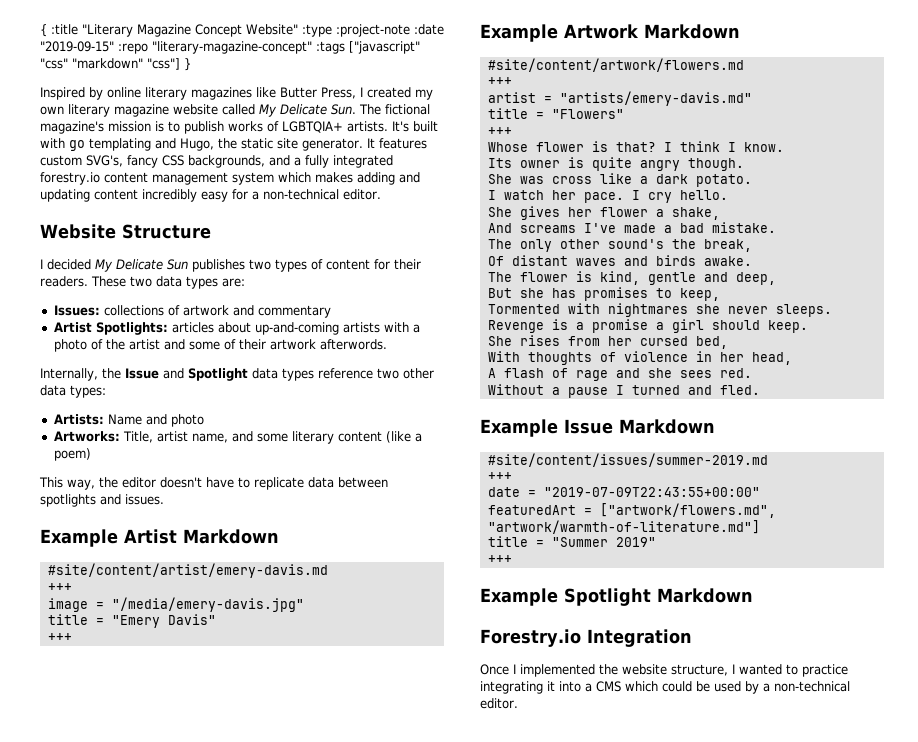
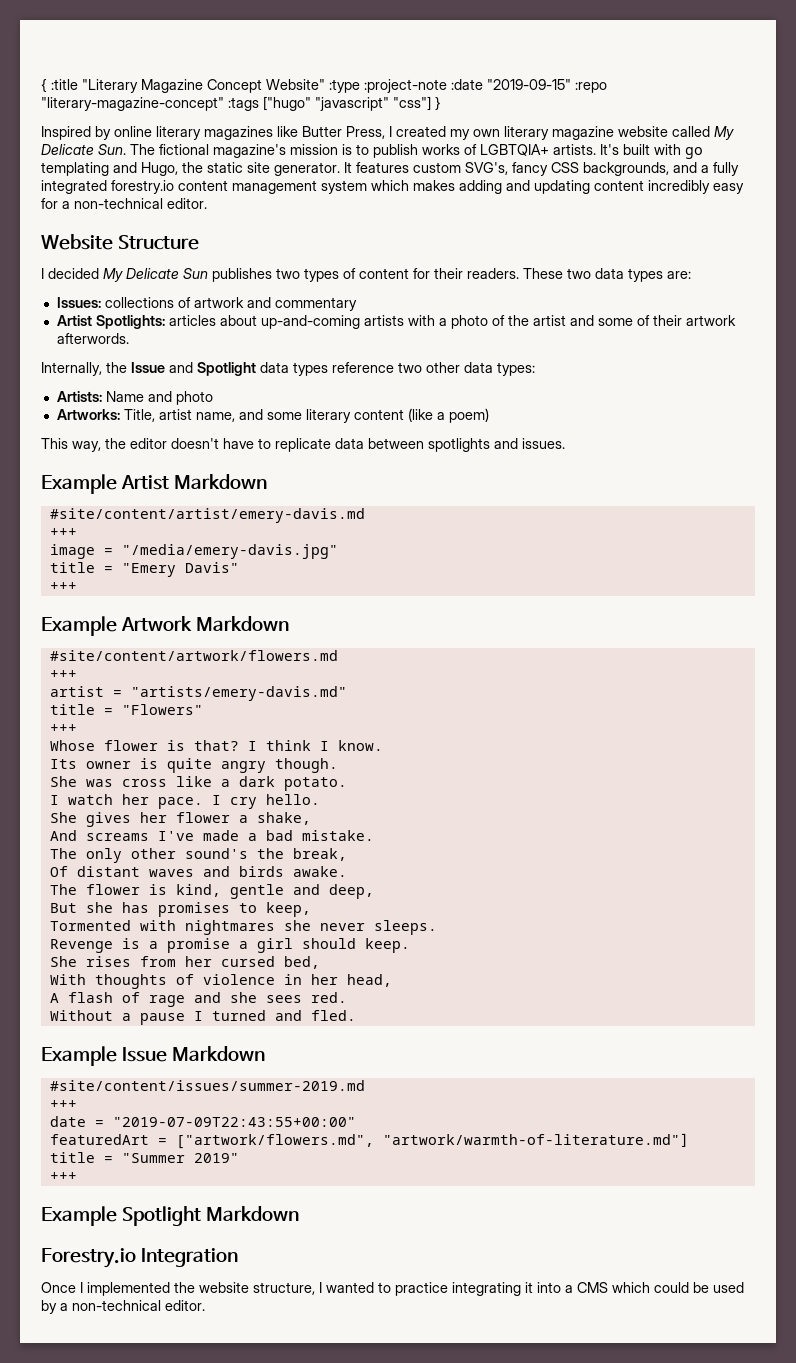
- { :title "Literary Magazine Concept Website" :type :project-note :date "2019-09-15" :repo "literary-magazine-concept" :tags ["javascript" "css" "markdown" "css"] }
+ { :title "Literary Magazine Concept Website" :type :project-note :date "2019-09-15" :repo "literary-magazine-concept" :tags ["hugo" "javascript" "css"] }

